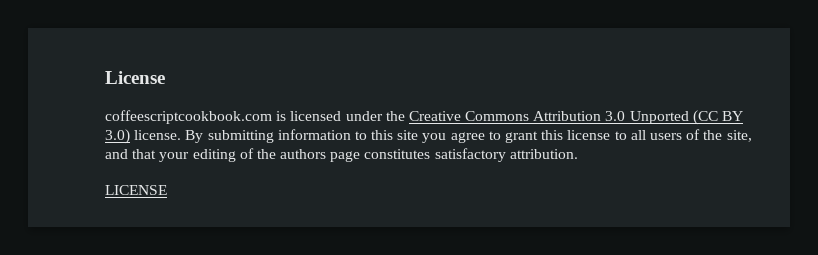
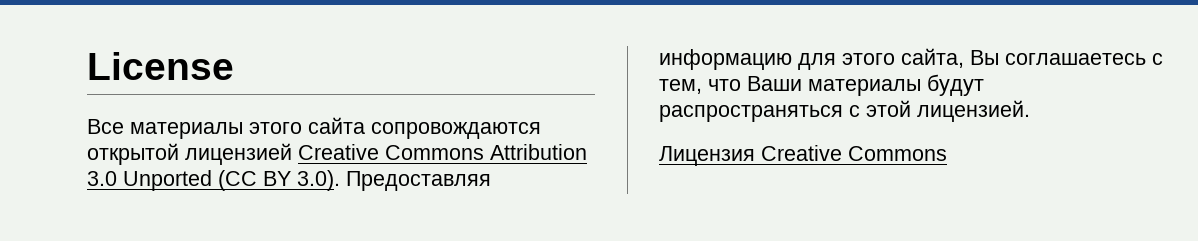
- coffeescriptcookbook.com is licensed under the Creative Commons Attribution 3.0 Unported (CC BY 3.0) license. By submitting information to this site you agree to grant this license to all users of the site, and that your editing of the authors page constitutes satisfactory attribution.
- LICENSE
+ Все материалы этого сайта сопровождаются открытой лицензией Creative Commons Attribution 3.0 Unported (CC BY 3.0). Предоставляя информацию для этого сайта, Вы соглашаетесь с тем, что Ваши материалы будут распространяться с этой лицензией.
+ Лицензия Creative Commons

